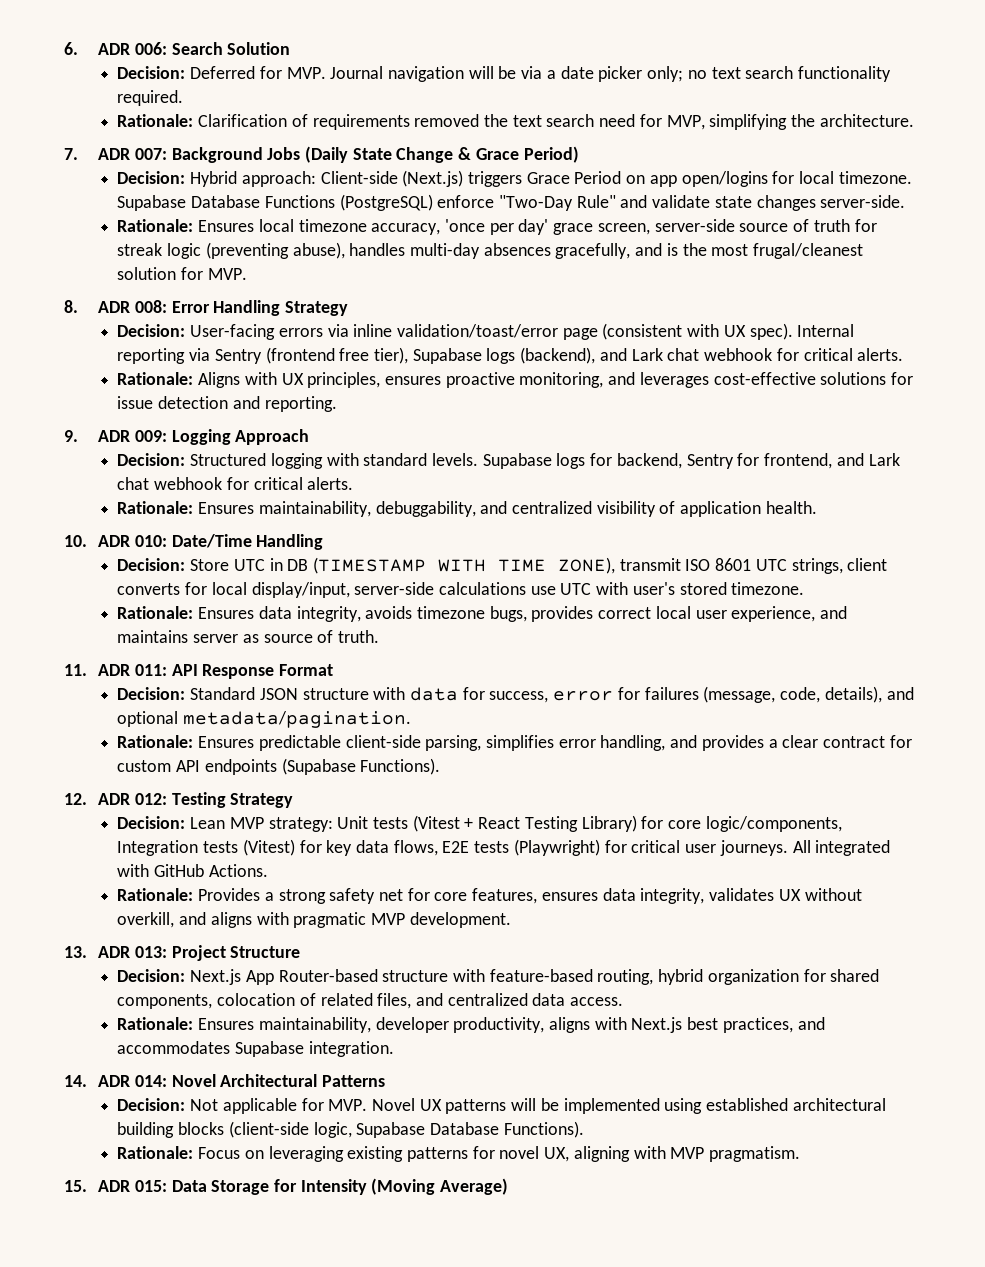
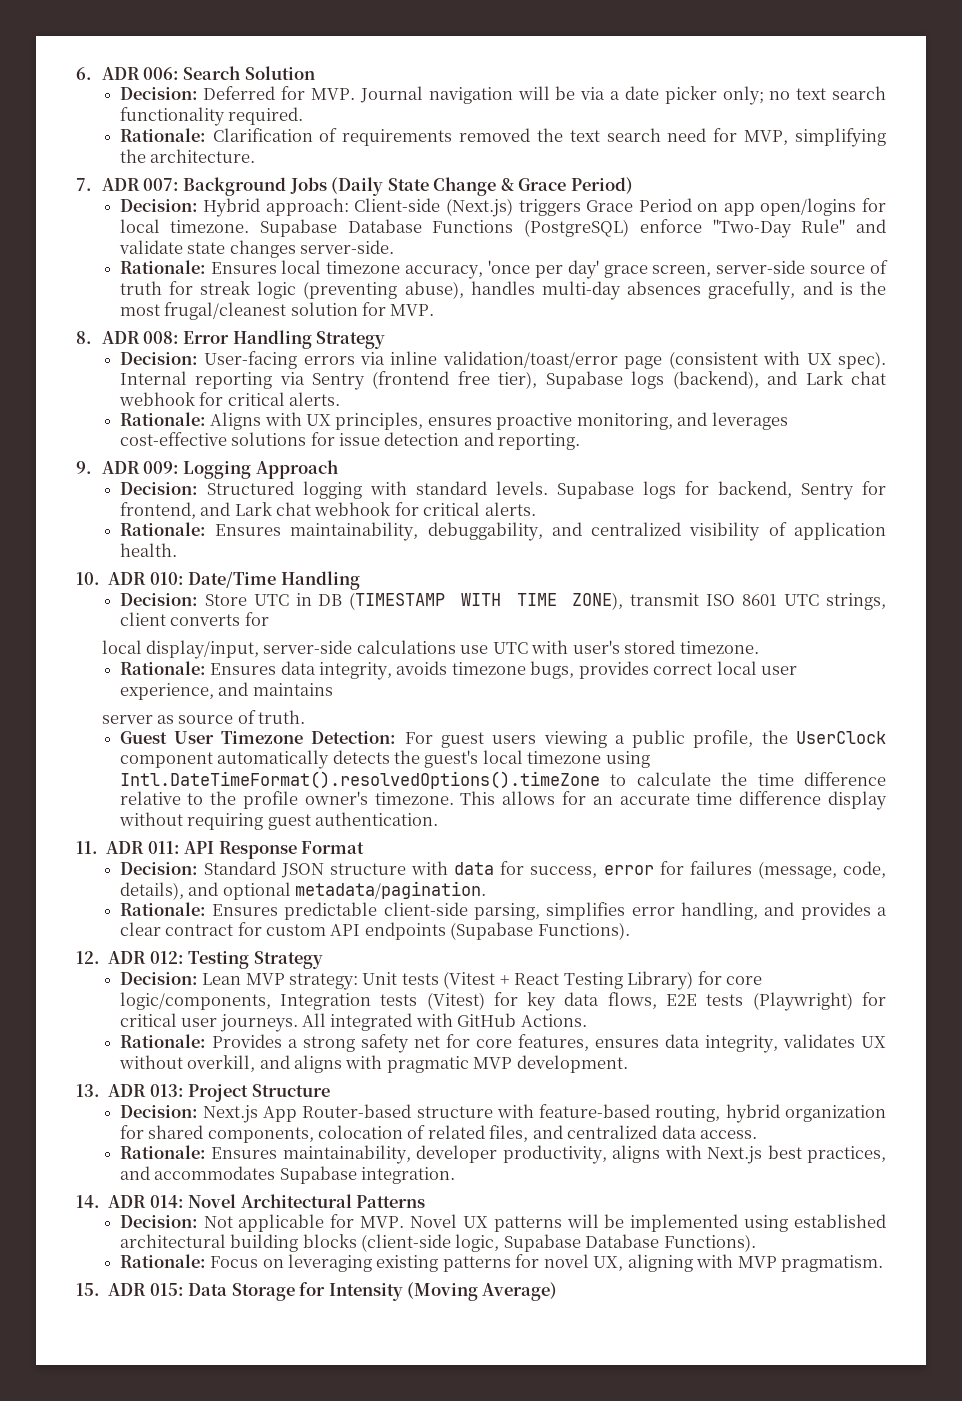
- Decision: Store UTC in DB (TIMESTAMP WITH TIME ZONE), transmit ISO 8601 UTC strings, client converts for local display/input, server-side calculations use UTC with user's stored timezone.
+ Decision: Store UTC in DB (TIMESTAMP WITH TIME ZONE), transmit ISO 8601 UTC strings, client converts for
+ local display/input, server-side calculations use UTC with user's stored timezone.
- Rationale: Ensures data integrity, avoids timezone bugs, provides correct local user experience, and maintains server as source of truth.
+ Rationale: Ensures data integrity, avoids timezone bugs, provides correct local user experience, and maintains
+ server as source of truth.
+ Guest User Timezone Detection: For guest users viewing a public profile, the UserClock component automatically detects the guest's local timezone using Intl.DateTimeFormat().resolvedOptions().timeZone to calculate the time difference relative to the profile owner's timezone. This allows for an accurate time difference display without requiring guest authentication.

